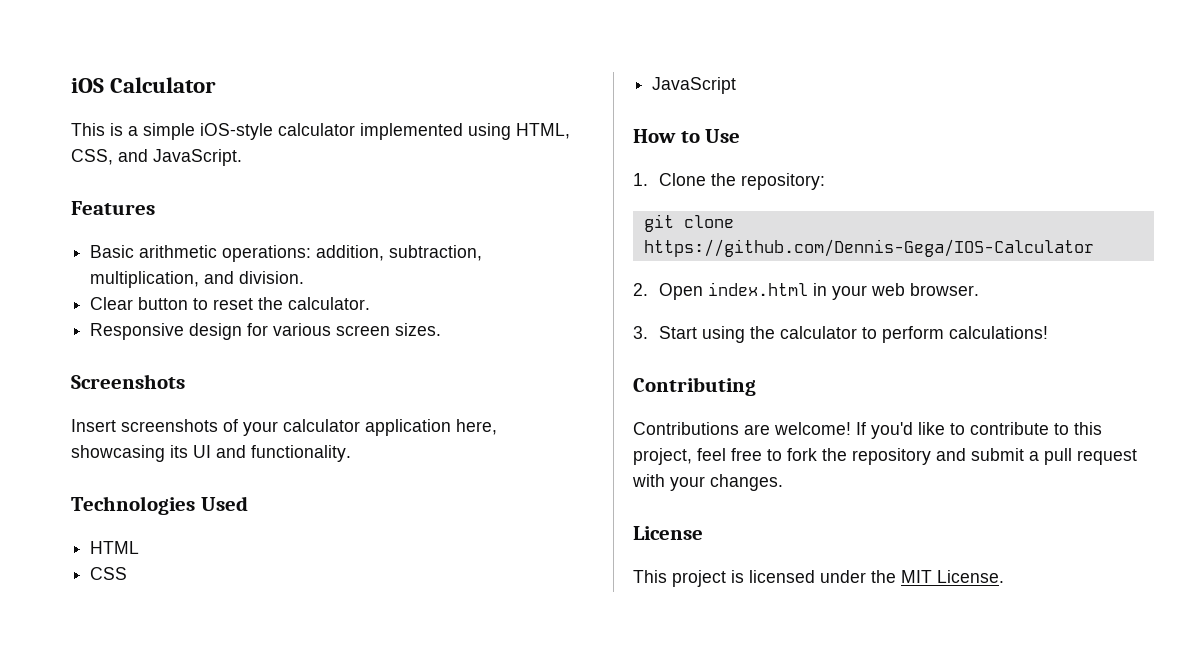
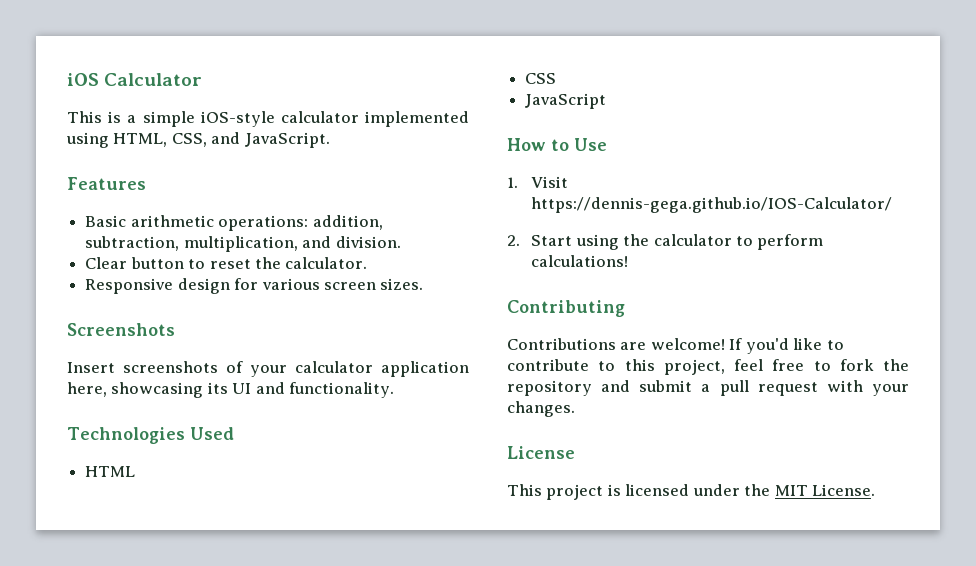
- 1. Clone the repository:
- git clone https://github.com/Dennis-Gega/IOS-Calculator
- 2. Open index.html in your web browser.
- 3. Start using the calculator to perform calculations!
+ 1. Visit https://dennis-gega.github.io/IOS-Calculator/
+ 2. Start using the calculator to perform calculations!

